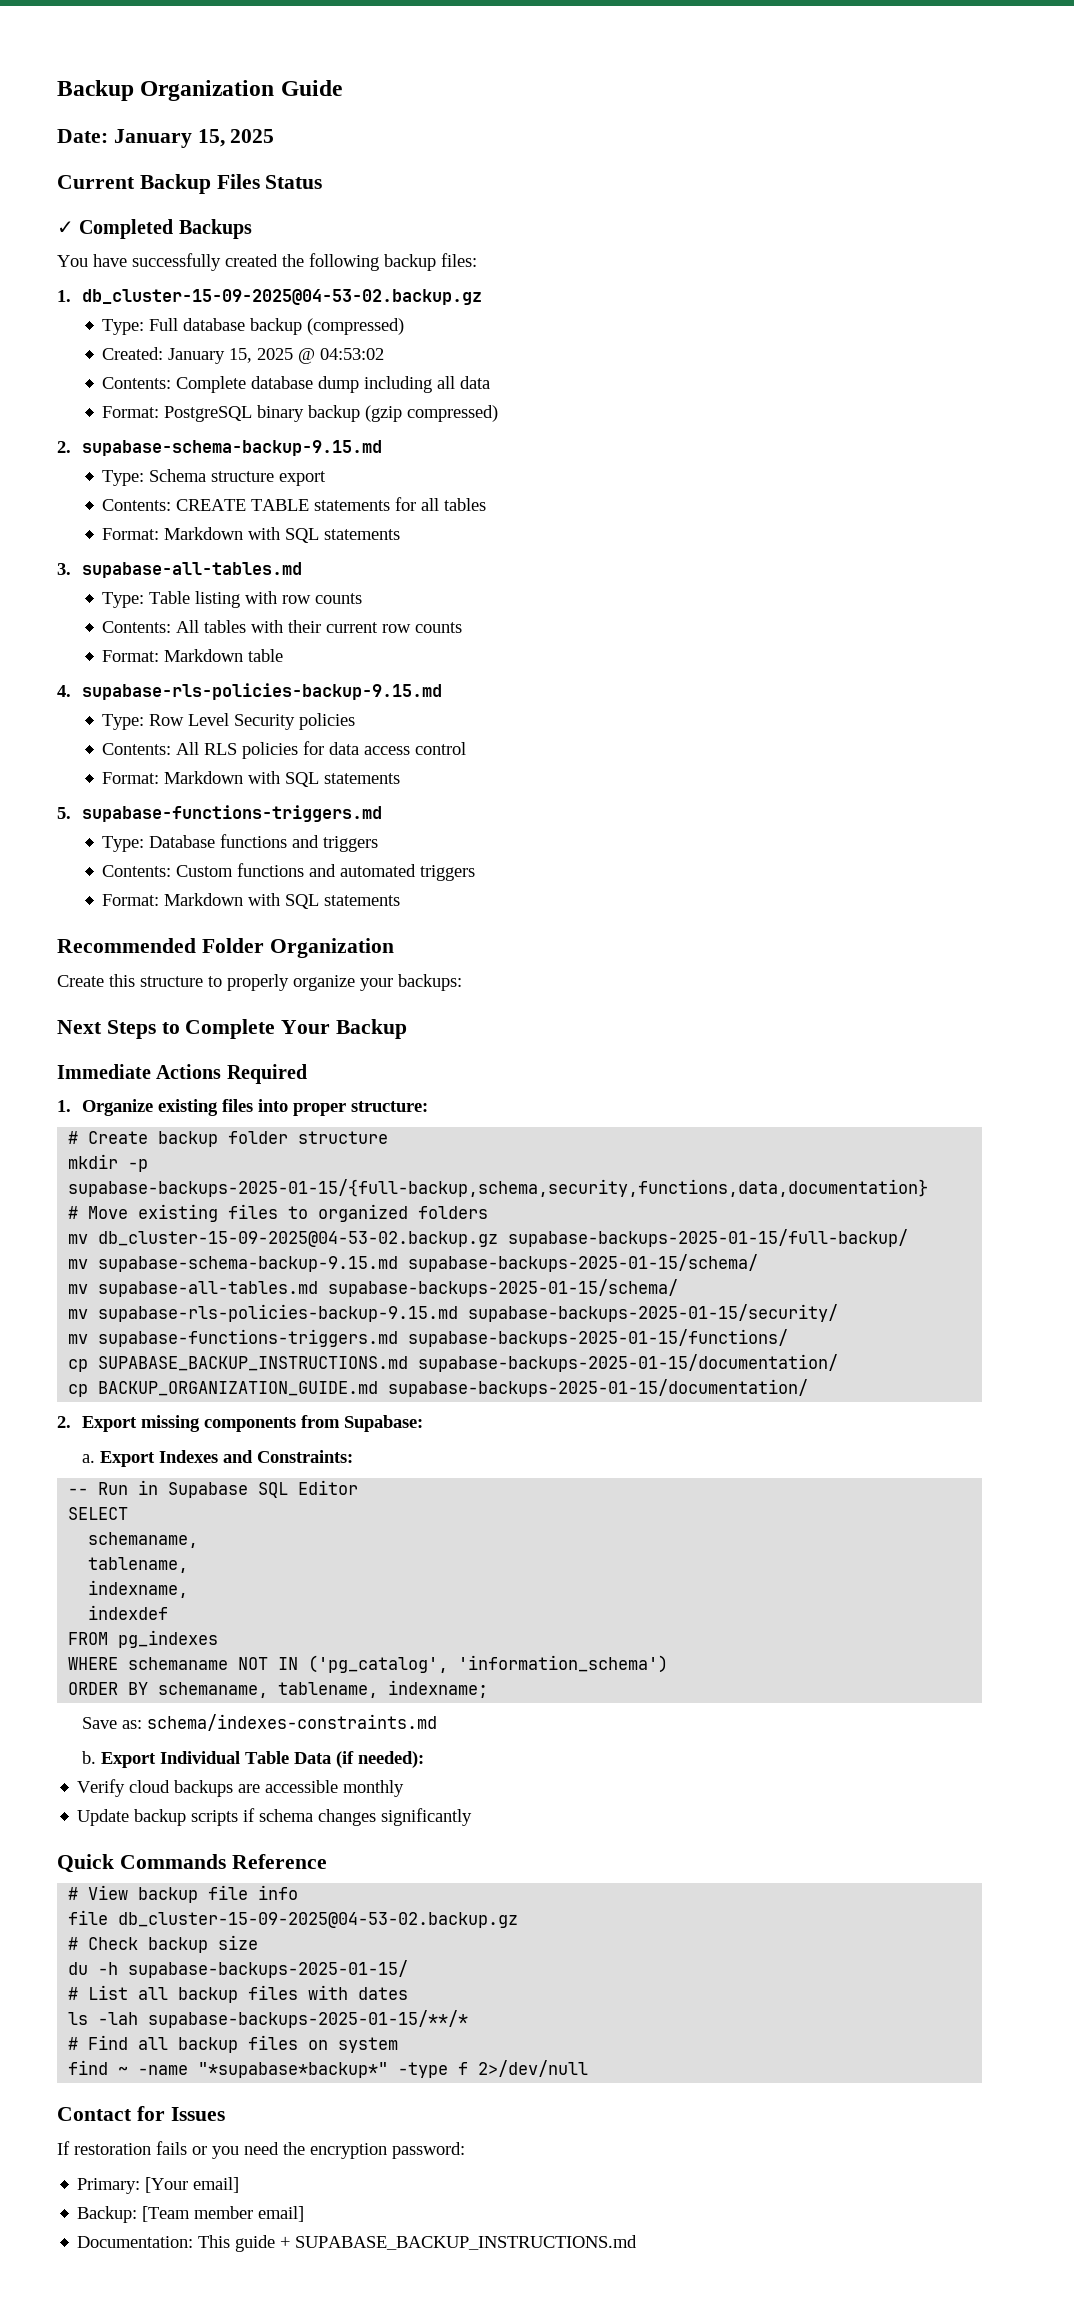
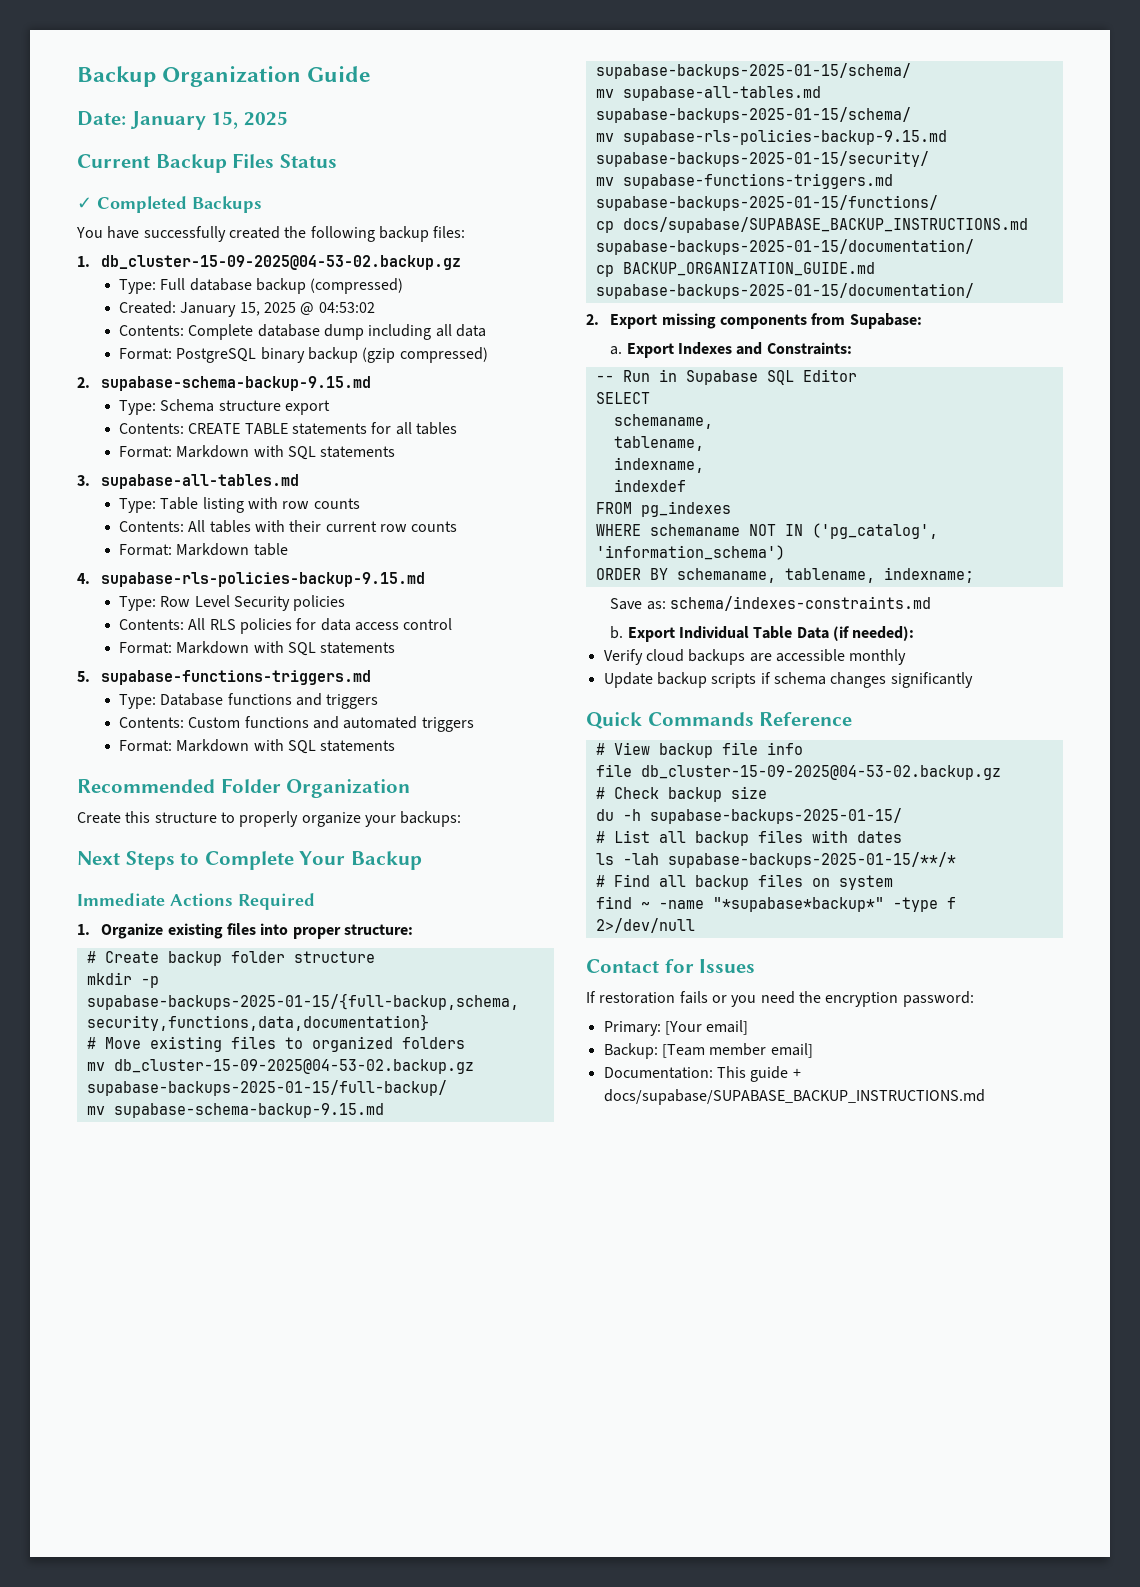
- cp SUPABASE_BACKUP_INSTRUCTIONS.md supabase-backups-2025-01-15/documentation/
+ cp docs/supabase/SUPABASE_BACKUP_INSTRUCTIONS.md supabase-backups-2025-01-15/documentation/
- Documentation: This guide + SUPABASE_BACKUP_INSTRUCTIONS.md
+ Documentation: This guide + docs/supabase/SUPABASE_BACKUP_INSTRUCTIONS.md

